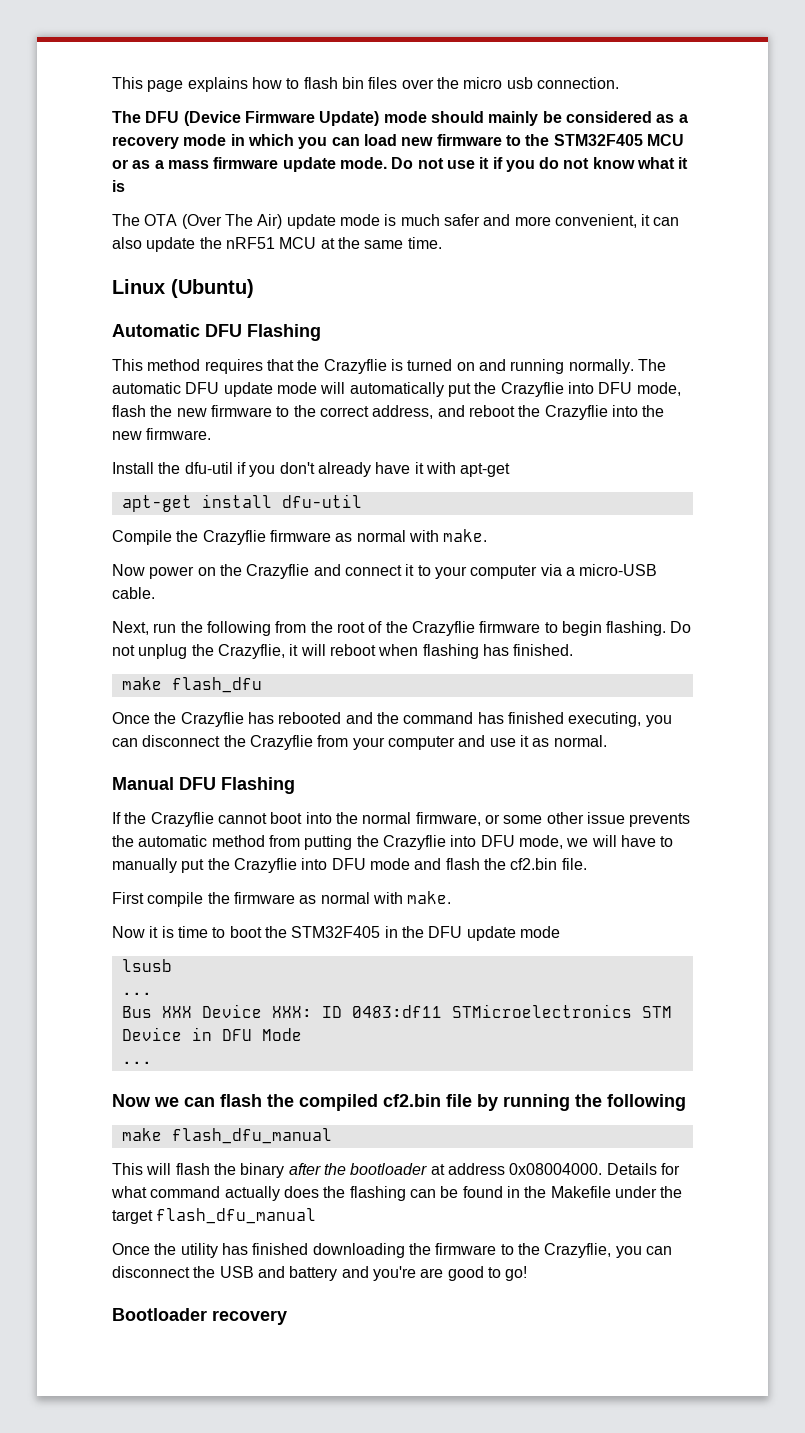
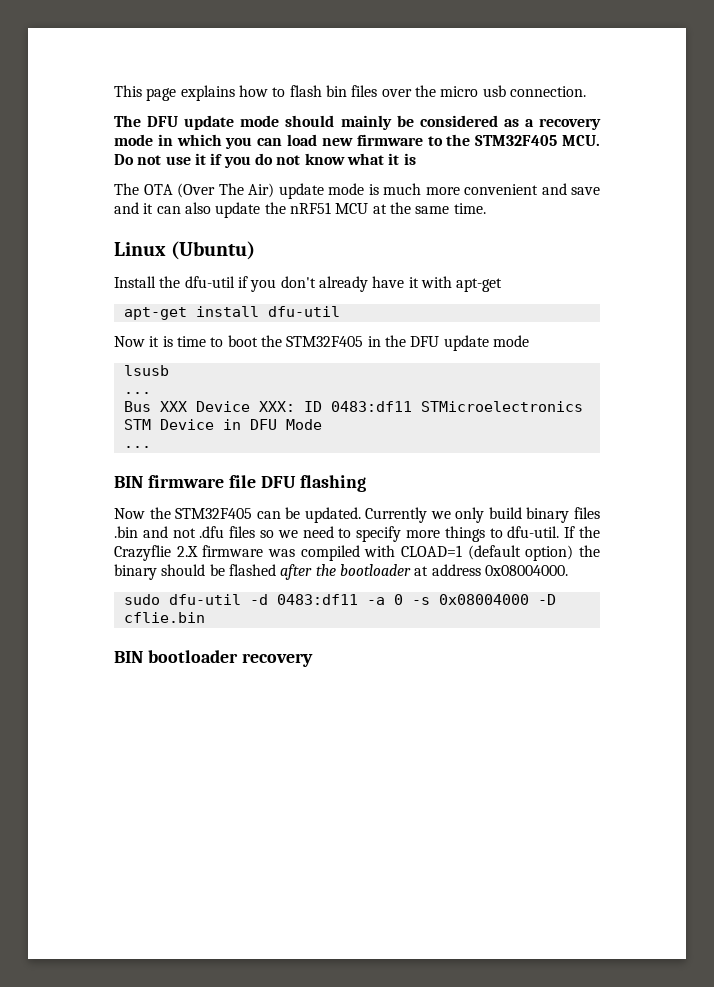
- The DFU (Device Firmware Update) mode should mainly be considered as a recovery mode in which you can load new firmware to the STM32F405 MCU or as a mass firmware update mode. Do not use it if you do not know what it is
+ The DFU update mode should mainly be considered as a recovery mode in which you can load new firmware to the STM32F405 MCU. Do not use it if you do not know what it is
- The OTA (Over The Air) update mode is much safer and more convenient, it can also update the nRF51 MCU at the same time.
+ The OTA (Over The Air) update mode is much more convenient and save and it can also update the nRF51 MCU at the same time.
- Automatic DFU Flashing
- This method requires that the Crazyflie is turned on and running normally. The automatic DFU update mode will automatically put the Crazyflie into DFU mode, flash the new firmware to the correct address, and reboot the Crazyflie into the new firmware.
- Compile the Crazyflie firmware as normal with make.
- Now power on the Crazyflie and connect it to your computer via a micro-USB cable.
- Next, run the following from the root of the Crazyflie firmware to begin flashing. Do not unplug the Crazyflie, it will reboot when flashing has finished.
- make flash_dfu
- Once the Crazyflie has rebooted and the command has finished executing, you can disconnect the Crazyflie from your computer and use it as normal.
- Manual DFU Flashing
- If the Crazyflie cannot boot into the normal firmware, or some other issue prevents the automatic method from putting the Crazyflie into DFU mode, we will have to manually put the Crazyflie into DFU mode and flash the cf2.bin file.
- First compile the firmware as normal with make.
- Now we can flash the compiled cf2.bin file by running the following
- make flash_dfu_manual
- This will flash the binary after the bootloader at address 0x08004000. Details for what command actually does the flashing can be found in the Makefile under the target flash_dfu_manual
- Once the utility has finished downloading the firmware to the Crazyflie, you can disconnect the USB and battery and you're are good to go!
- Bootloader recovery
+ BIN firmware file DFU flashing
+ Now the STM32F405 can be updated. Currently we only build binary files .bin and not .dfu files so we need to specify more things to dfu-util. If the Crazyflie 2.X firmware was compiled with CLOAD=1 (default option) the binary should be flashed after the bootloader at address 0x08004000.
+ sudo dfu-util -d 0483:df11 -a 0 -s 0x08004000 -D cflie.bin
+ BIN bootloader recovery

